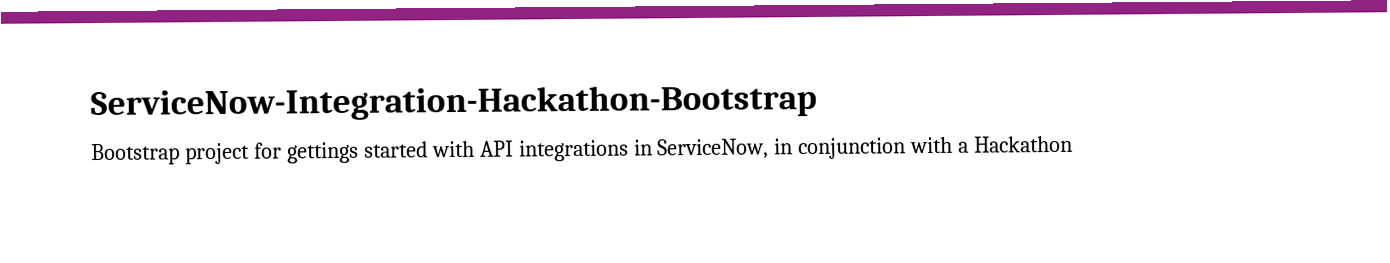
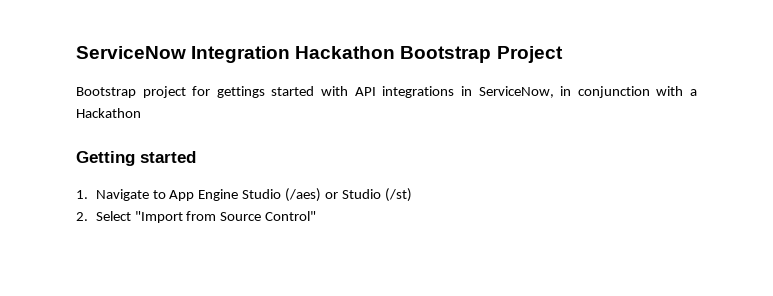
- ServiceNow-Integration-Hackathon-Bootstrap
+ ServiceNow Integration Hackathon Bootstrap Project
+ Getting started
+ 1. Navigate to App Engine Studio (/aes) or Studio (/st)
+ 2. Select "Import from Source Control"

